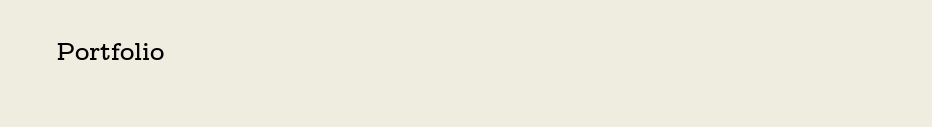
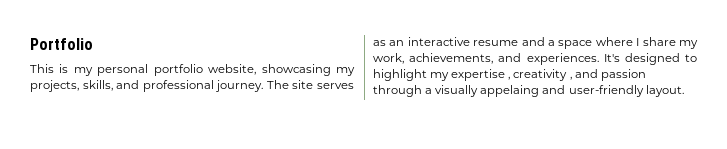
+ This is my personal portfolio website, showcasing my projects, skills, and professional journey. The site serves as an interactive resume and a space where I share my work, achievements, and experiences. It's designed to highlight my expertise , creativity , and passion through a visually appelaing and user-friendly layout.

